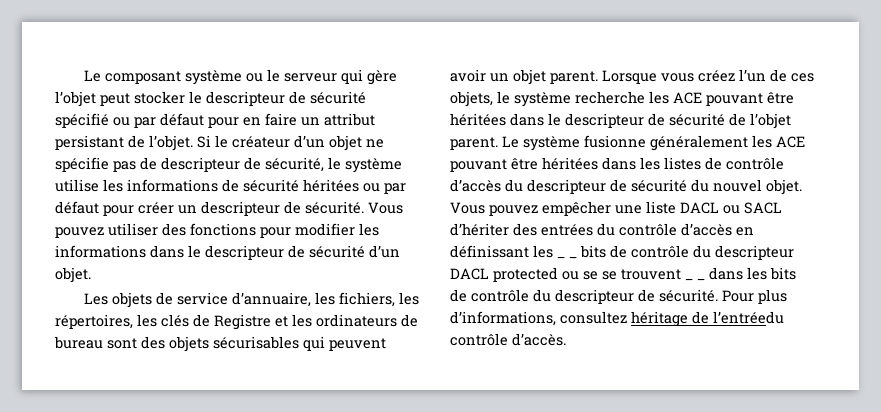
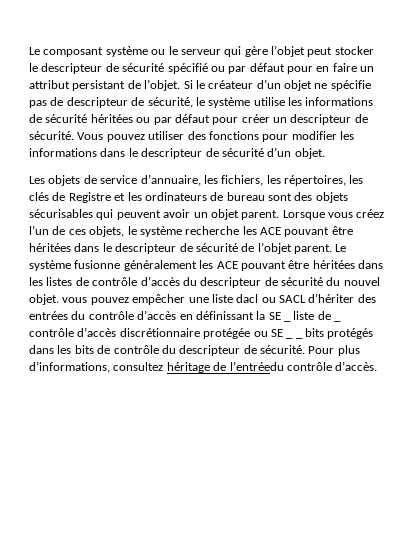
- Le système fusionne généralement les ACE pouvant être héritées dans les listes de contrôle d’accès du descripteur de sécurité du nouvel objet. Vous pouvez empêcher une liste DACL ou SACL d’hériter des entrées du contrôle d’accès en définissant les _ _ bits de contrôle du descripteur DACL protected ou se se trouvent _ _ dans les bits de contrôle du descripteur de sécurité.
+ Le système fusionne généralement les ACE pouvant être héritées dans les listes de contrôle d’accès du descripteur de sécurité du nouvel objet. vous pouvez empêcher une liste dacl ou SACL d’hériter des entrées du contrôle d’accès en définissant la SE _ liste de _ contrôle d’accès discrétionnaire protégée ou SE _ _ bits protégés dans les bits de contrôle du descripteur de sécurité.

